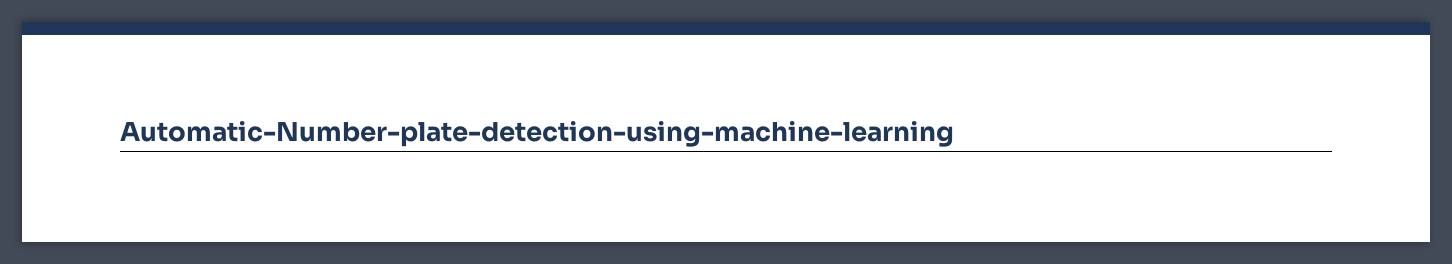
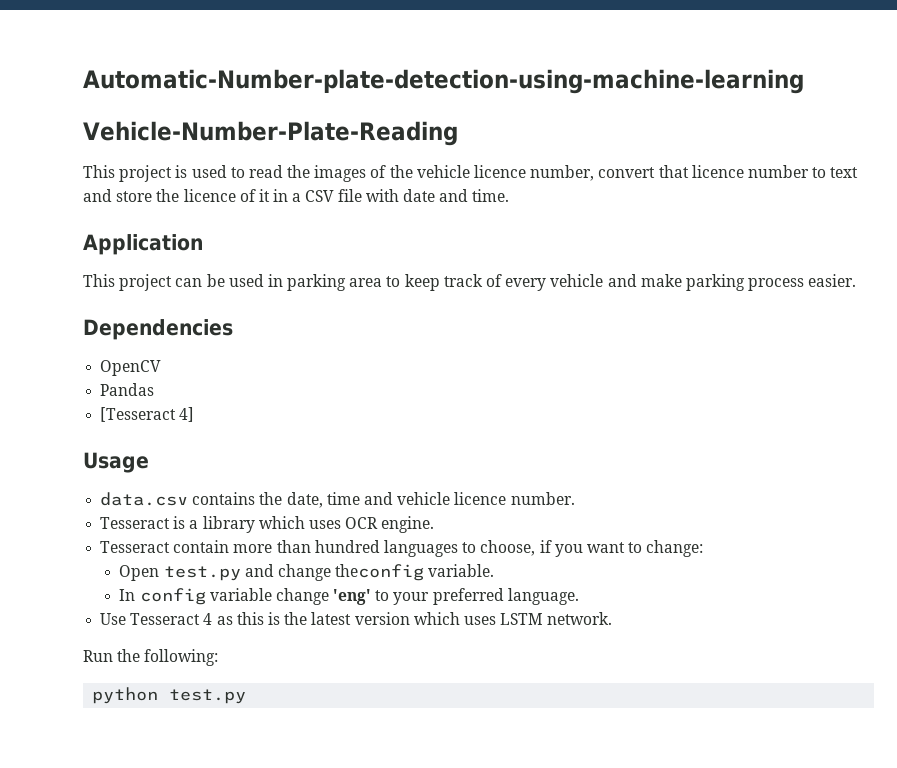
+ Vehicle-Number-Plate-Reading
+ This project is used to read the images of the vehicle licence number, convert that licence number to text and store the licence of it in a CSV file with date and time.
+ Application
+ This project can be used in parking area to keep track of every vehicle and make parking process easier.
+ Dependencies
+ OpenCV
+ Pandas
+ [Tesseract 4]
+ Usage
+ data.csv contains the date, time and vehicle licence number.
+ Tesseract is a library which uses OCR engine.
+ Tesseract contain more than hundred languages to choose, if you want to change:
+ Open test.py and change theconfig variable.
+ In config variable change 'eng' to your preferred language.
+ Use Tesseract 4 as this is the latest version which uses LSTM network.
+ Run the following:
+ python test.py

